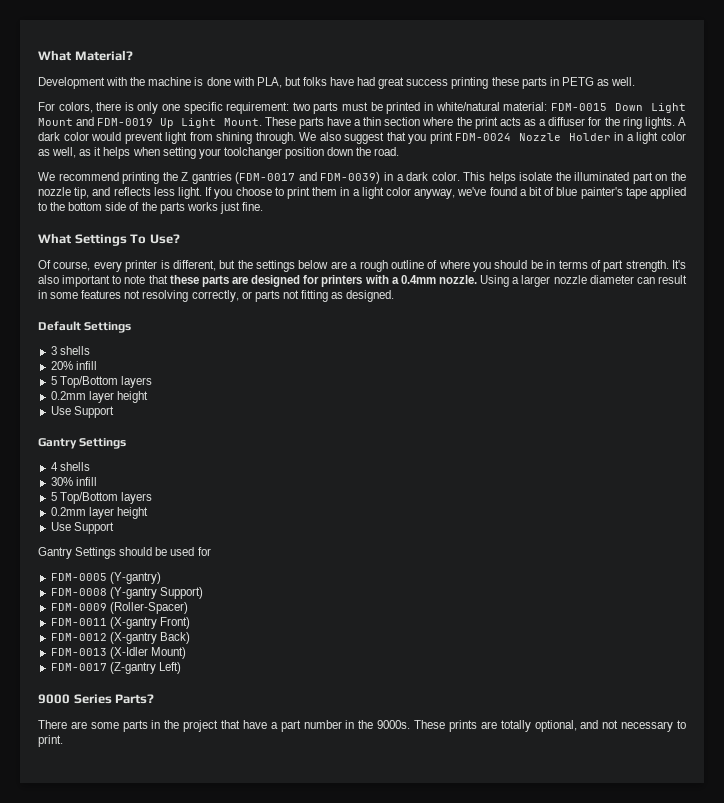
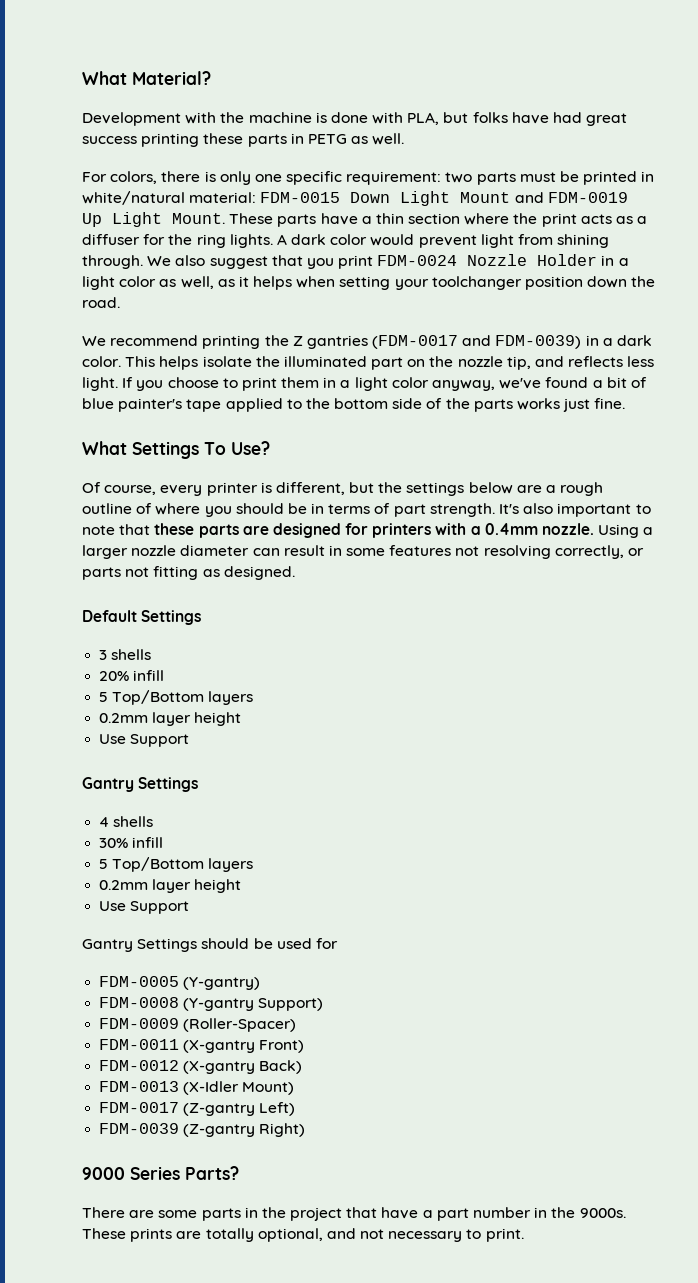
+ FDM-0039 (Z-gantry Right)

